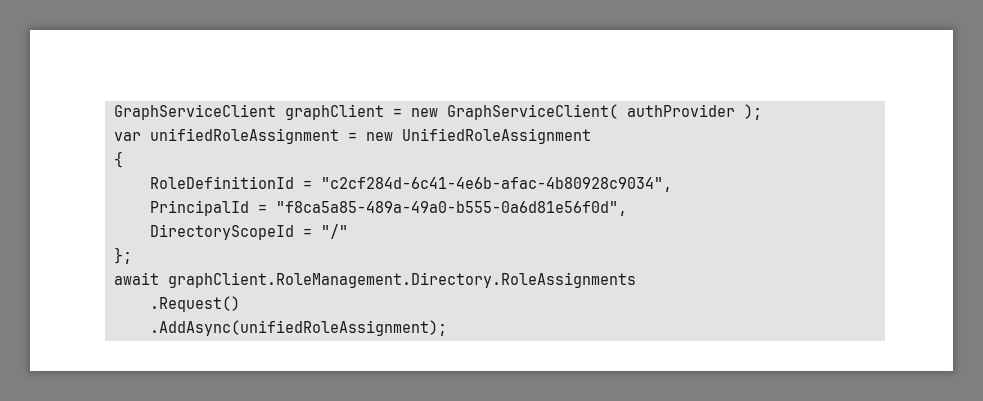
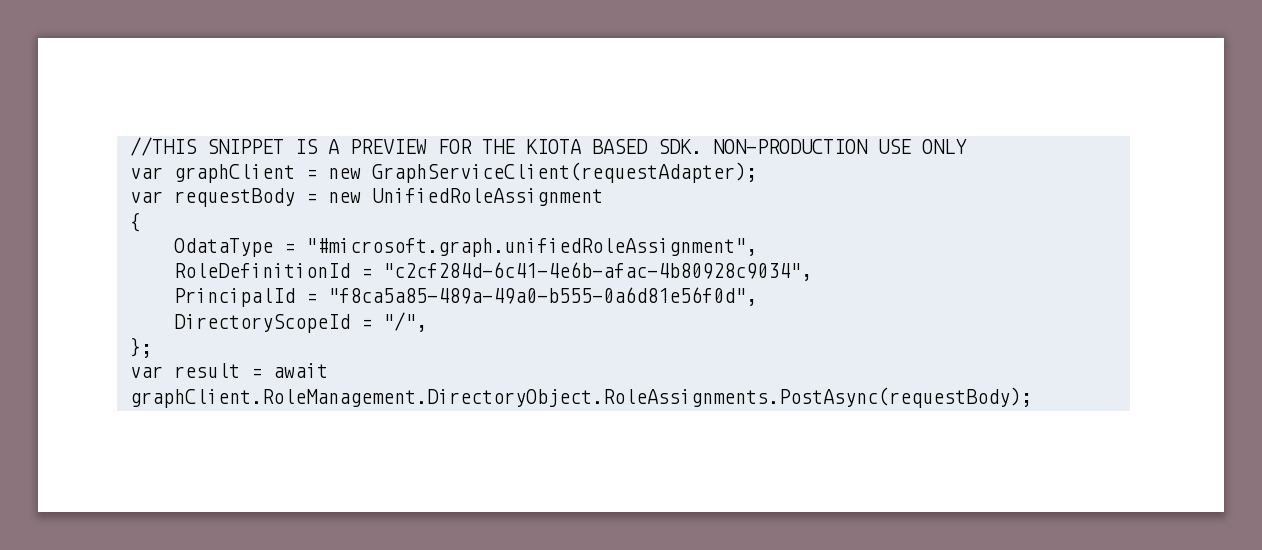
- GraphServiceClient graphClient = new GraphServiceClient( authProvider );
- var unifiedRoleAssignment = new UnifiedRoleAssignment
+ //THIS SNIPPET IS A PREVIEW FOR THE KIOTA BASED SDK. NON-PRODUCTION USE ONLY
+ var graphClient = new GraphServiceClient(requestAdapter);
+ var requestBody = new UnifiedRoleAssignment
+ OdataType = "#microsoft.graph.unifiedRoleAssignment",
- DirectoryScopeId = "/"
+ DirectoryScopeId = "/",
- await graphClient.RoleManagement.Directory.RoleAssignments
- .Request()
- .AddAsync(unifiedRoleAssignment);
+ var result = await graphClient.RoleManagement.DirectoryObject.RoleAssignments.PostAsync(requestBody);

